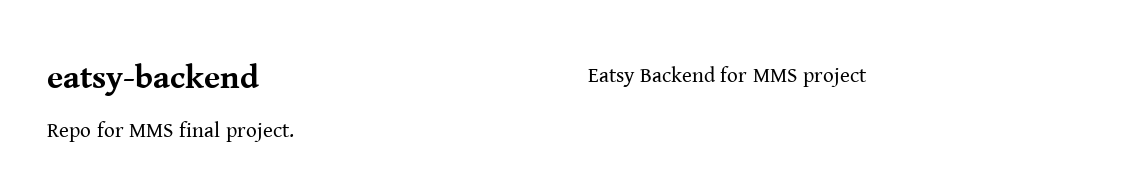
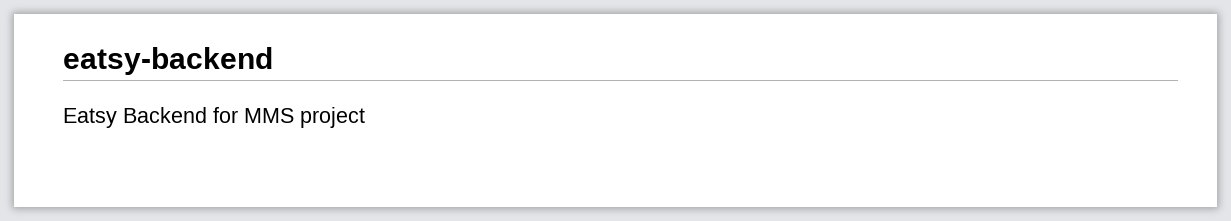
- Repo for MMS final project.

